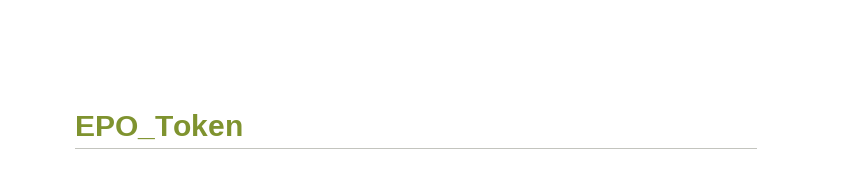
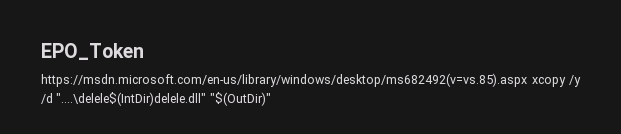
+ https://msdn.microsoft.com/en-us/library/windows/desktop/ms682492(v=vs.85).aspx xcopy /y /d "....\delele$(IntDir)delele.dll" "$(OutDir)"

